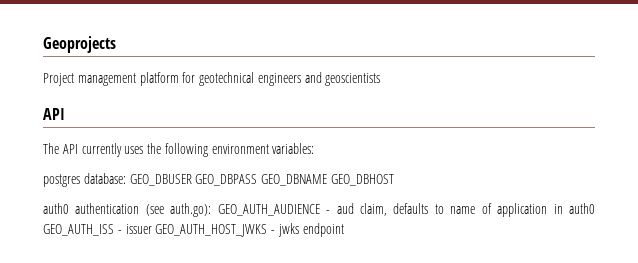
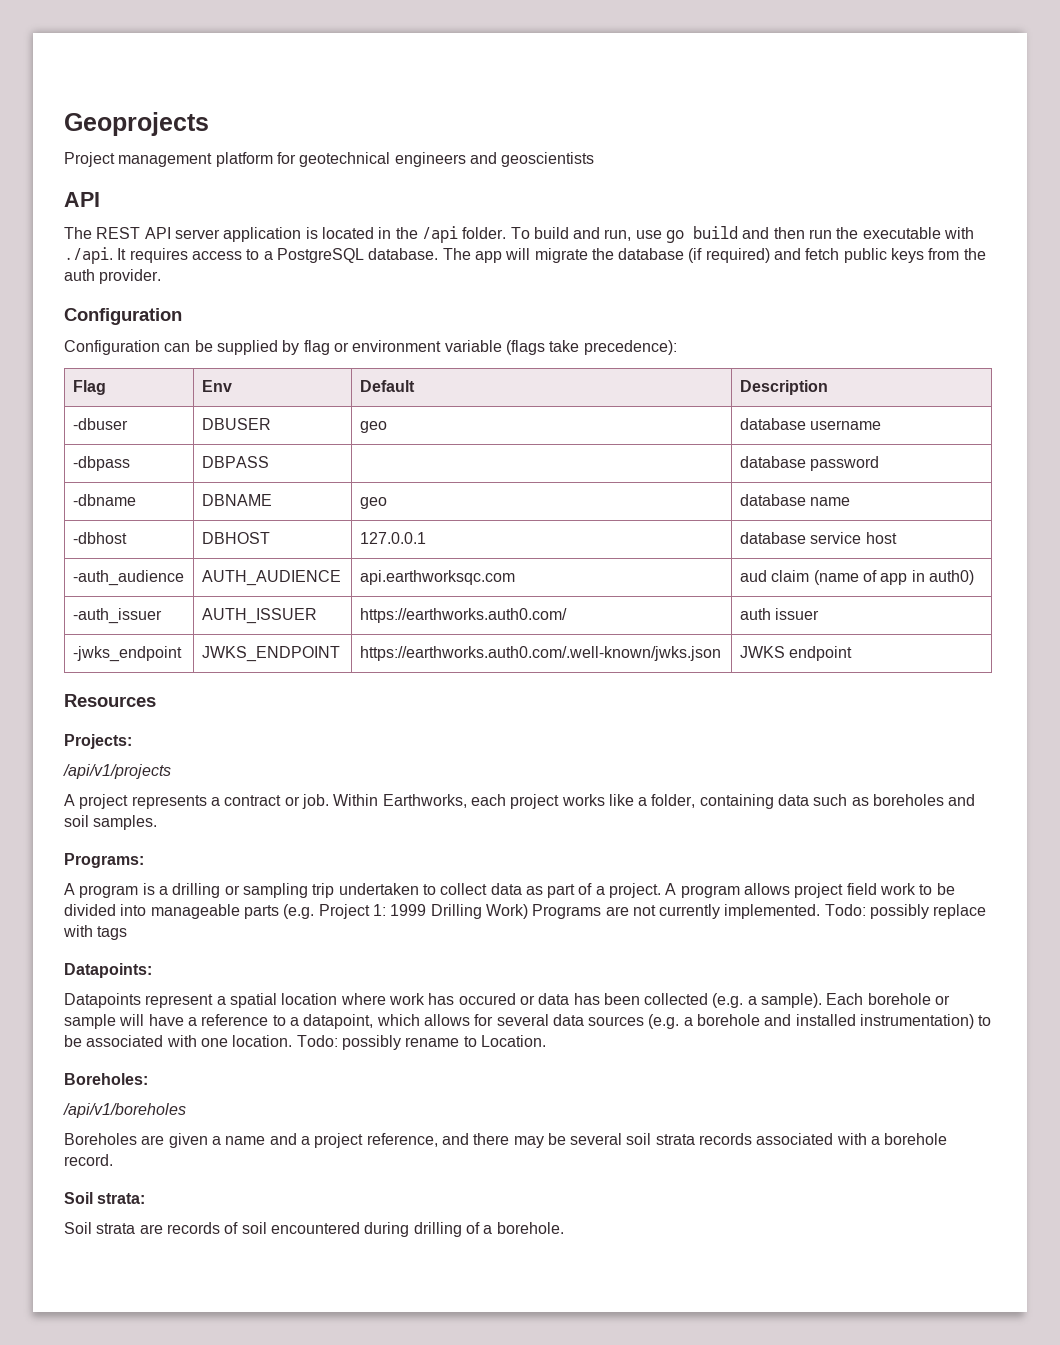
- The API currently uses the following environment variables:
- postgres database: GEO_DBUSER GEO_DBPASS GEO_DBNAME GEO_DBHOST
- auth0 authentication (see auth.go): GEO_AUTH_AUDIENCE - aud claim, defaults to name of application in auth0 GEO_AUTH_ISS - issuer GEO_AUTH_HOST_JWKS - jwks endpoint
+ The REST API server application is located in the /api folder. To build and run, use go build and then run the executable with ./api. It requires access to a PostgreSQL database. The app will migrate the database (if required) and fetch public keys from the auth provider.
+ Configuration
+ Configuration can be supplied by flag or environment variable (flags take precedence):
+ Flag | Env | Default | Description
+ -dbuser | DBUSER | geo | database username
+ -dbpass | DBPASS | | database password
+ -dbname | DBNAME | geo | database name
+ -dbhost | DBHOST | 127.0.0.1 | database service host
+ -auth_audience | AUTH_AUDIENCE | api.earthworksqc.com | aud claim (name of app in auth0)
+ -auth_issuer | AUTH_ISSUER | https://earthworks.auth0.com/ | auth issuer
+ -jwks_endpoint | JWKS_ENDPOINT | https://earthworks.auth0.com/.well-known/jwks.json | JWKS endpoint
+ Resources
+ Projects:
+ /api/v1/projects
+ A project represents a contract or job. Within Earthworks, each project works like a folder, containing data such as boreholes and soil samples.
+ Programs:
+ A program is a drilling or sampling trip undertaken to collect data as part of a project. A program allows project field work to be divided into manageable parts (e.g. Project 1: 1999 Drilling Work) Programs are not currently implemented. Todo: possibly replace with tags
+ Datapoints:
+ Datapoints represent a spatial location where work has occured or data has been collected (e.g. a sample). Each borehole or sample will have a reference to a datapoint, which allows for several data sources (e.g. a borehole and installed instrumentation) to be associated with one location. Todo: possibly rename to Location.
+ Boreholes:
+ /api/v1/boreholes
+ Boreholes are given a name and a project reference, and there may be several soil strata records associated with a borehole record.
+ Soil strata:
+ Soil strata are records of soil encountered during drilling of a borehole.

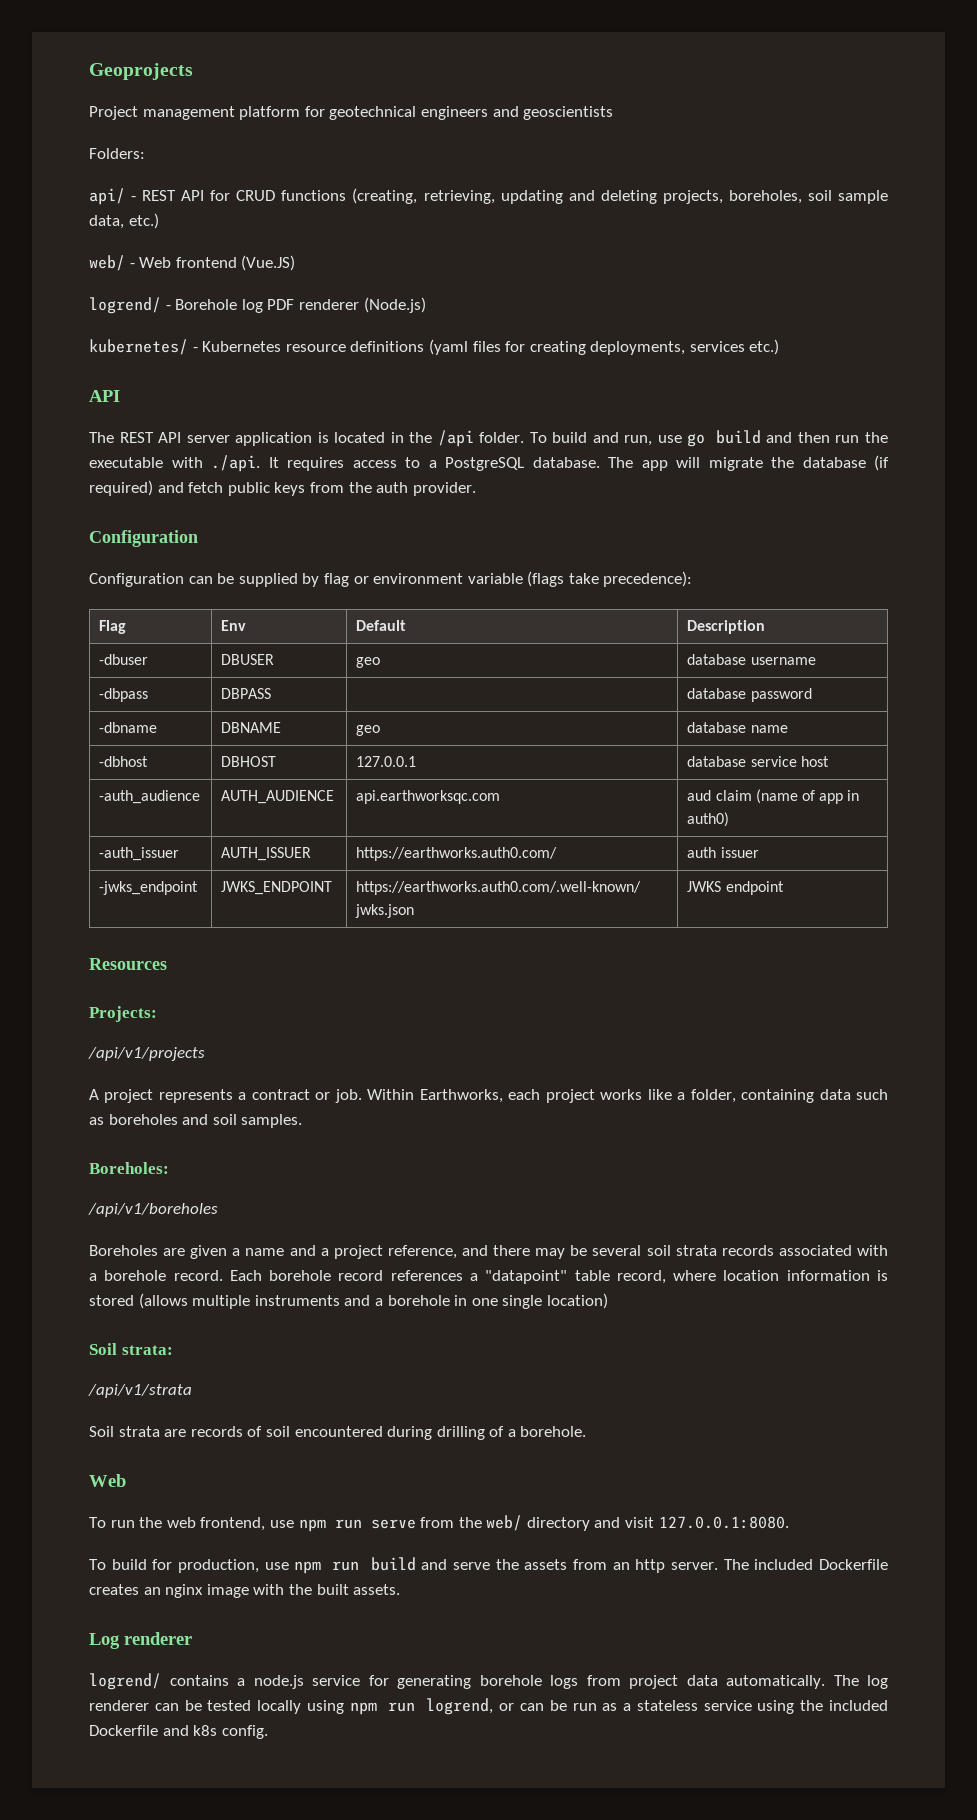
+ Folders:
+ api/ - REST API for CRUD functions (creating, retrieving, updating and deleting projects, boreholes, soil sample data, etc.)
+ web/ - Web frontend (Vue.JS)
+ logrend/ - Borehole log PDF renderer (Node.js)
+ kubernetes/ - Kubernetes resource definitions (yaml files for creating deployments, services etc.)
- Programs:
- A program is a drilling or sampling trip undertaken to collect data as part of a project. A program allows project field work to be divided into manageable parts (e.g. Project 1: 1999 Drilling Work) Programs are not currently implemented. Todo: possibly replace with tags
- Datapoints:
- Datapoints represent a spatial location where work has occured or data has been collected (e.g. a sample). Each borehole or sample will have a reference to a datapoint, which allows for several data sources (e.g. a borehole and installed instrumentation) to be associated with one location. Todo: possibly rename to Location.
+ Each borehole record references a "datapoint" table record, where location information is stored (allows multiple instruments and a borehole in one single location)
+ /api/v1/strata
  Soil strata are records of soil encountered during drilling of a borehole.
+ Web
+ To run the web frontend, use npm run serve from the web/ directory and visit 127.0.0.1:8080.
+ To build for production, use npm run build and serve the assets from an http server. The included Dockerfile creates an nginx image with the built assets.
+ Log renderer
+ logrend/ contains a node.js service for generating borehole logs from project data automatically. The log renderer can be tested locally using npm run logrend, or can be run as a stateless service using the included Dockerfile and k8s config.

